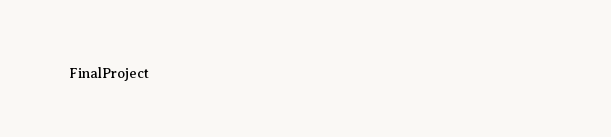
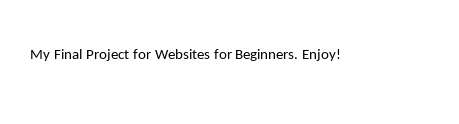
- FinalProject
+ My Final Project for Websites for Beginners. Enjoy!

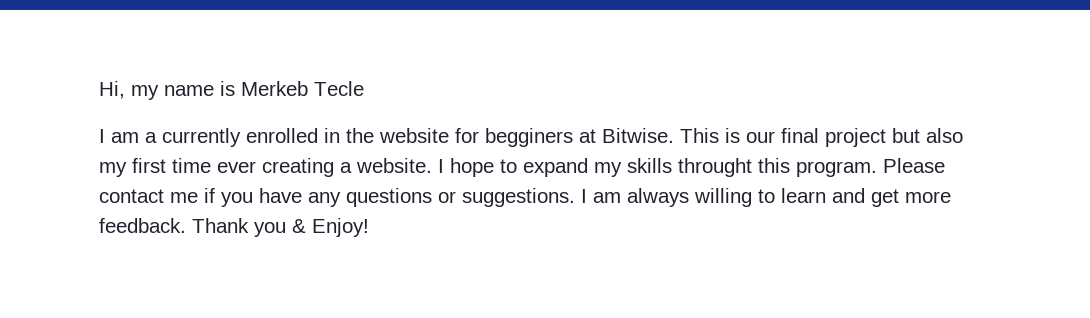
- My Final Project for Websites for Beginners. Enjoy!
+ Hi, my name is Merkeb Tecle
+ I am a currently enrolled in the website for begginers at Bitwise. This is our final project but also my first time ever creating a website. I hope to expand my skills throught this program. Please contact me if you have any questions or suggestions. I am always willing to learn and get more feedback. Thank you & Enjoy!

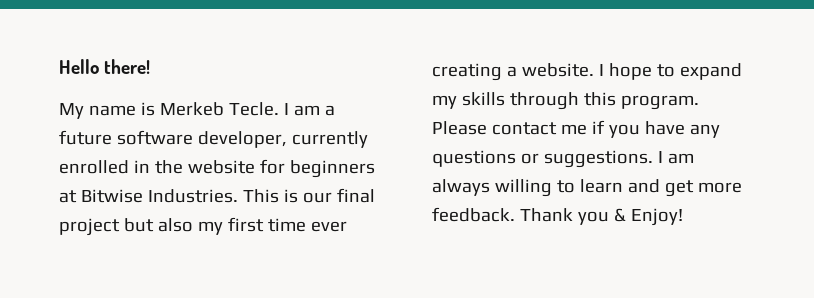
- Hi, my name is Merkeb Tecle
- I am a currently enrolled in the website for begginers at Bitwise.
+ Hello there!
+ My name is Merkeb Tecle. I am a future software developer, currently enrolled in the website for beginners at Bitwise Industries.
- I hope to expand my skills throught this program.
+ I hope to expand my skills through this program.

